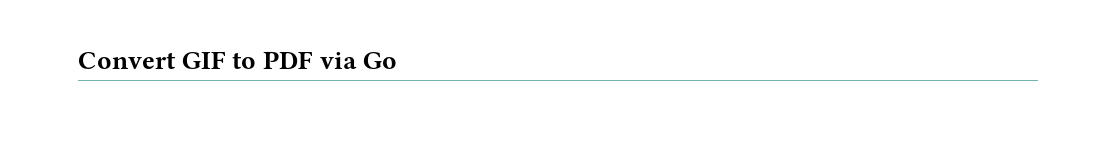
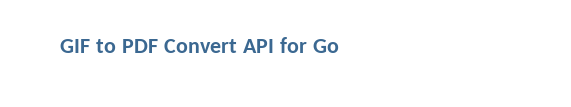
- Convert GIF to PDF via Go
+ GIF to PDF Convert API for Go

